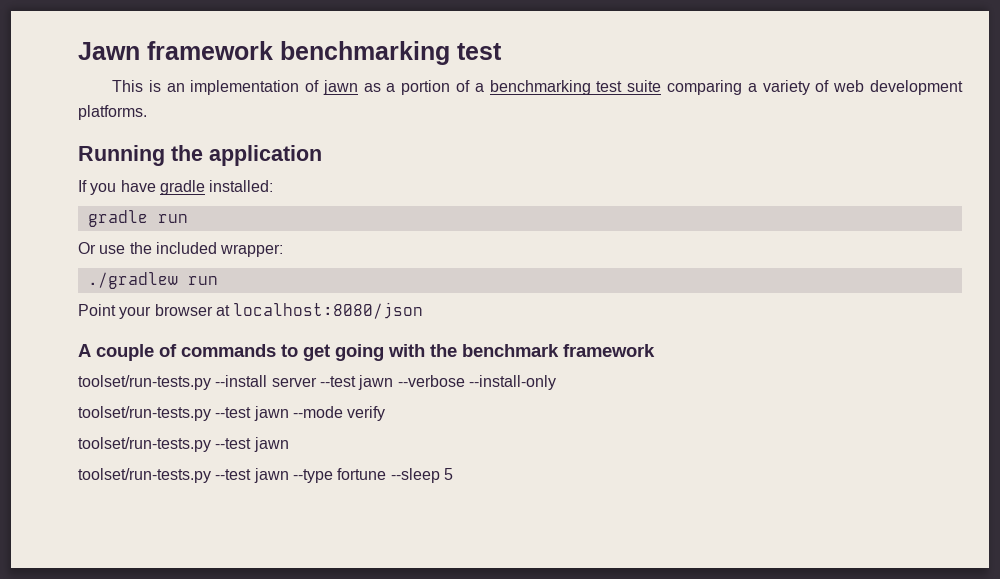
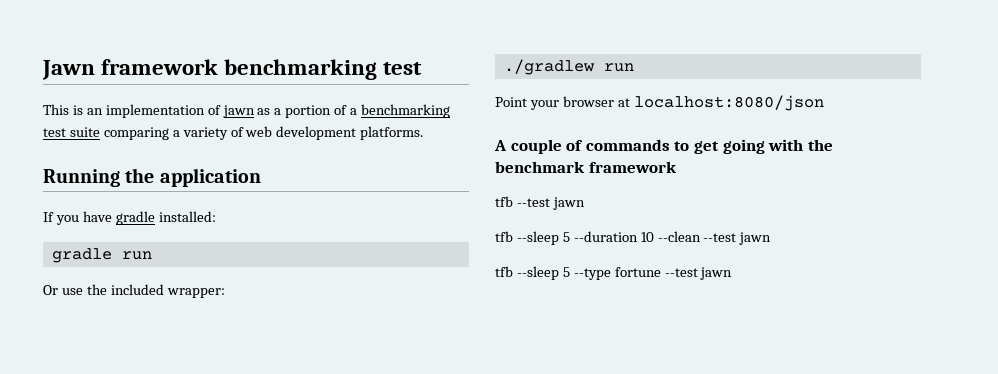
- toolset/run-tests.py --install server --test jawn --verbose --install-only
- toolset/run-tests.py --test jawn --mode verify
- toolset/run-tests.py --test jawn
- toolset/run-tests.py --test jawn --type fortune --sleep 5
+ tfb --test jawn
+ tfb --sleep 5 --duration 10 --clean --test jawn
+ tfb --sleep 5 --type fortune --test jawn

